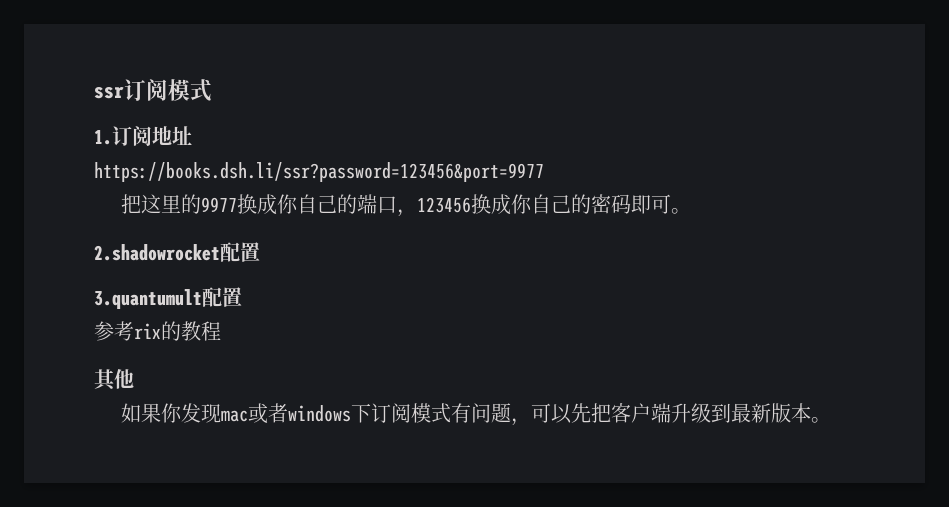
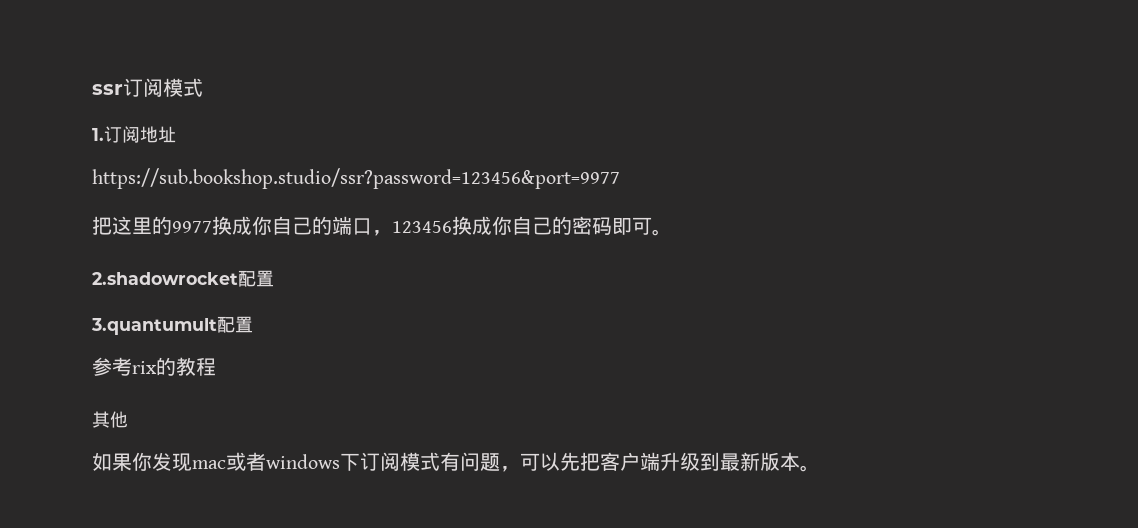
- https://books.dsh.li/ssr?password=123456&port=9977
+ https://sub.bookshop.studio/ssr?password=123456&port=9977

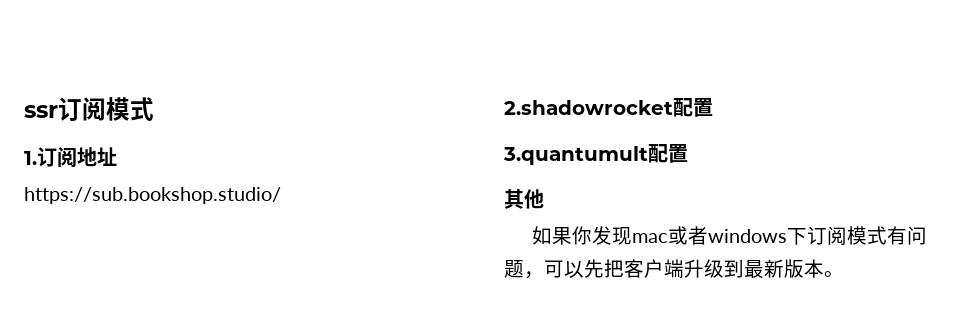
- https://sub.bookshop.studio/ssr?password=123456&port=9977
- 把这里的9977换成你自己的端口，123456换成你自己的密码即可。
+ https://sub.bookshop.studio/
- 参考rix的教程

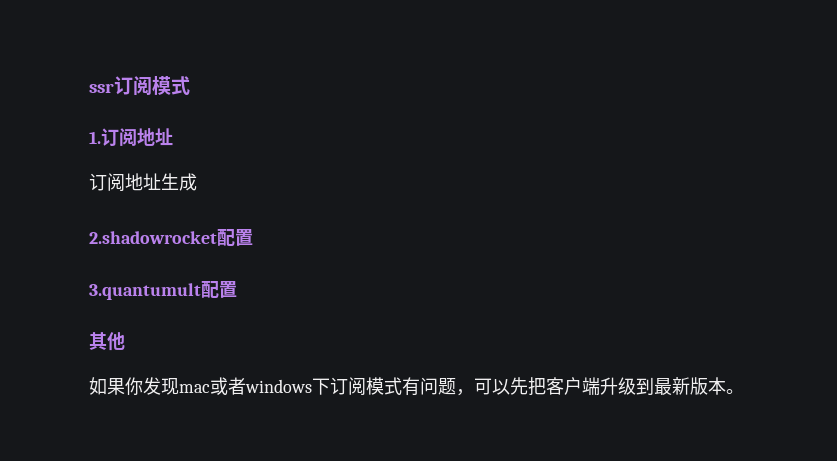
- https://sub.bookshop.studio/
+ 订阅地址生成

